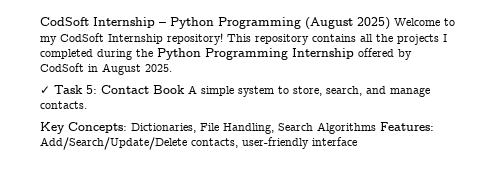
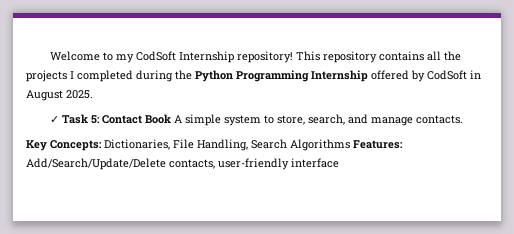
- CodSoft Internship – Python Programming (August 2025) Welcome to my CodSoft Internship repository!
+ Welcome to my CodSoft Internship repository!

